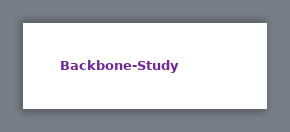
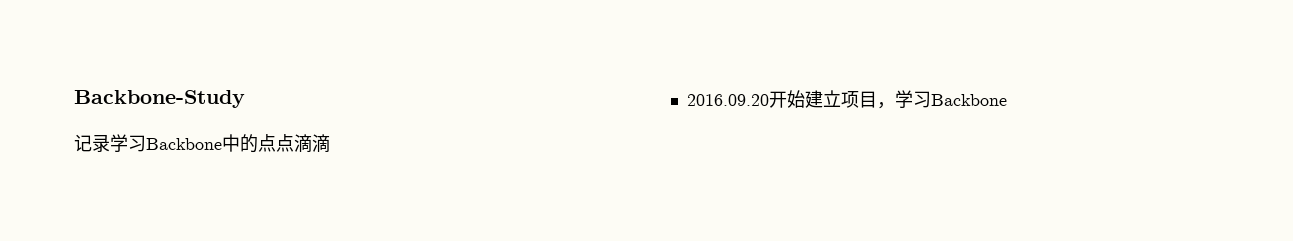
+ 记录学习Backbone中的点点滴滴
+ 2016.09.20开始建立项目，学习Backbone

